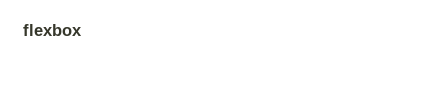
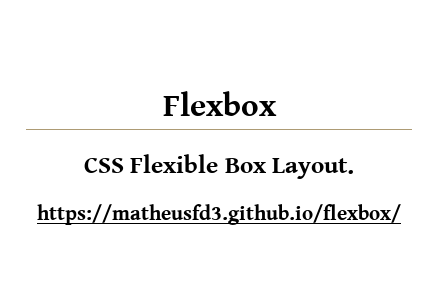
- flexbox
+ Flexbox
+ CSS Flexible Box Layout.
+ https://matheusfd3.github.io/flexbox/

